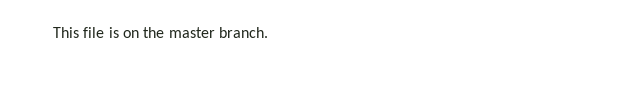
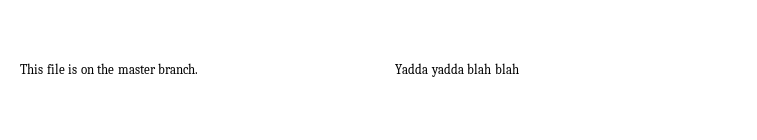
+ Yadda yadda blah blah

